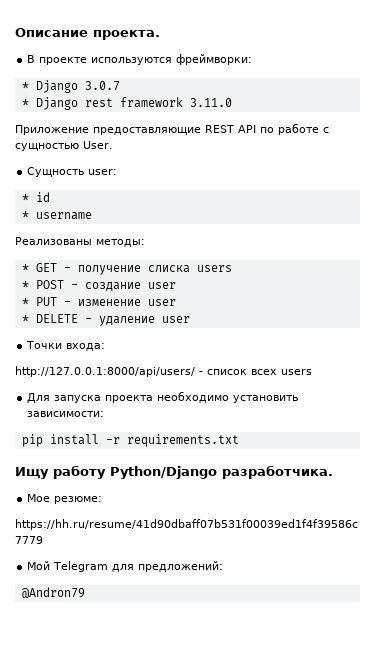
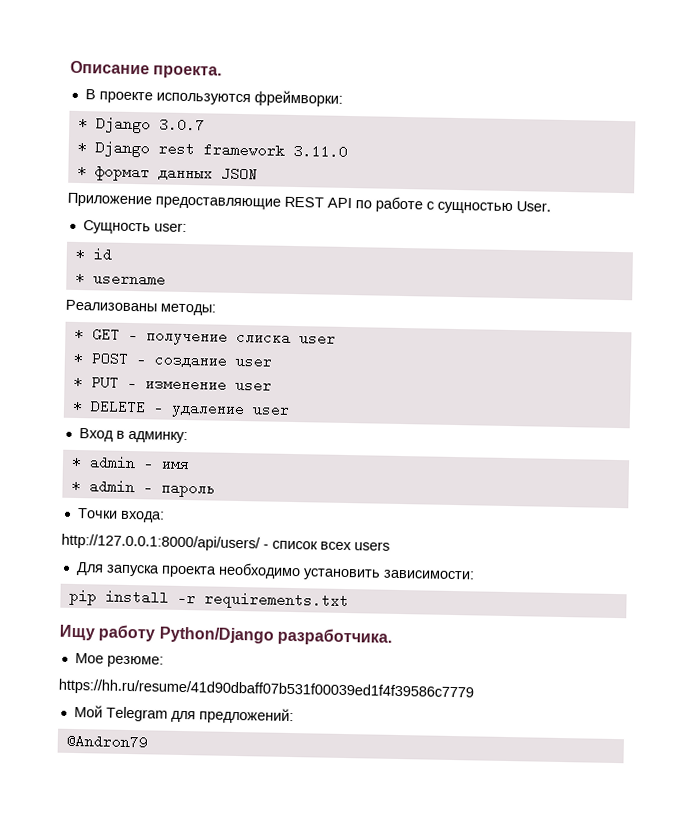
+ * формат данных JSON
- * GET - получение слиска users
+ * GET - получение слиска user
+ Вход в админку:
+ * admin - имя
+ * admin - пароль

